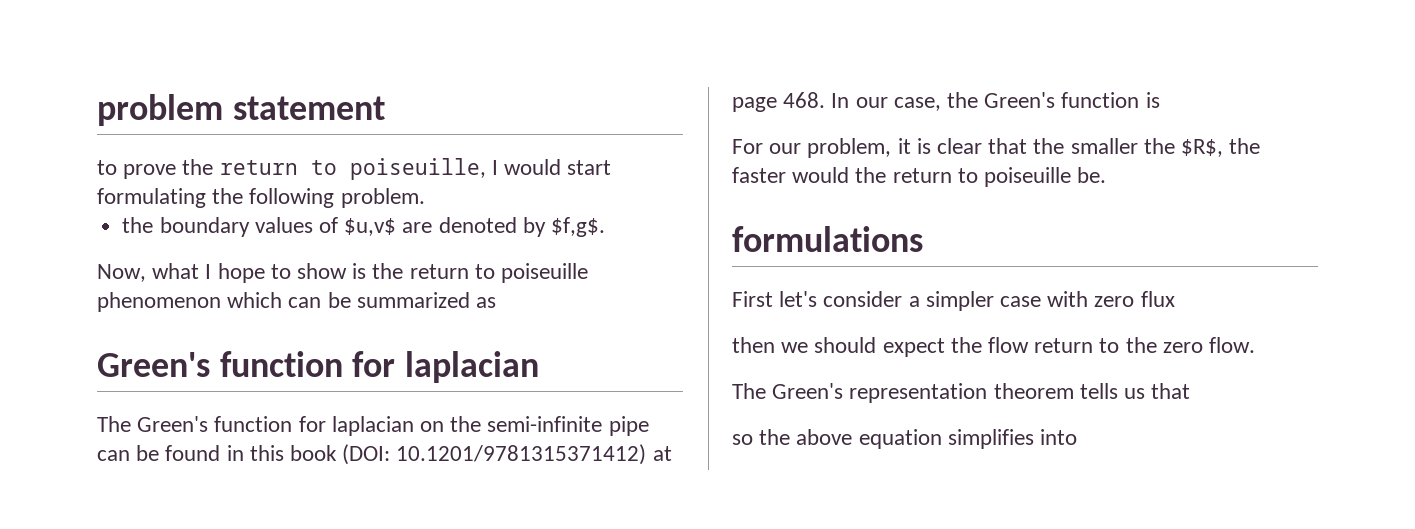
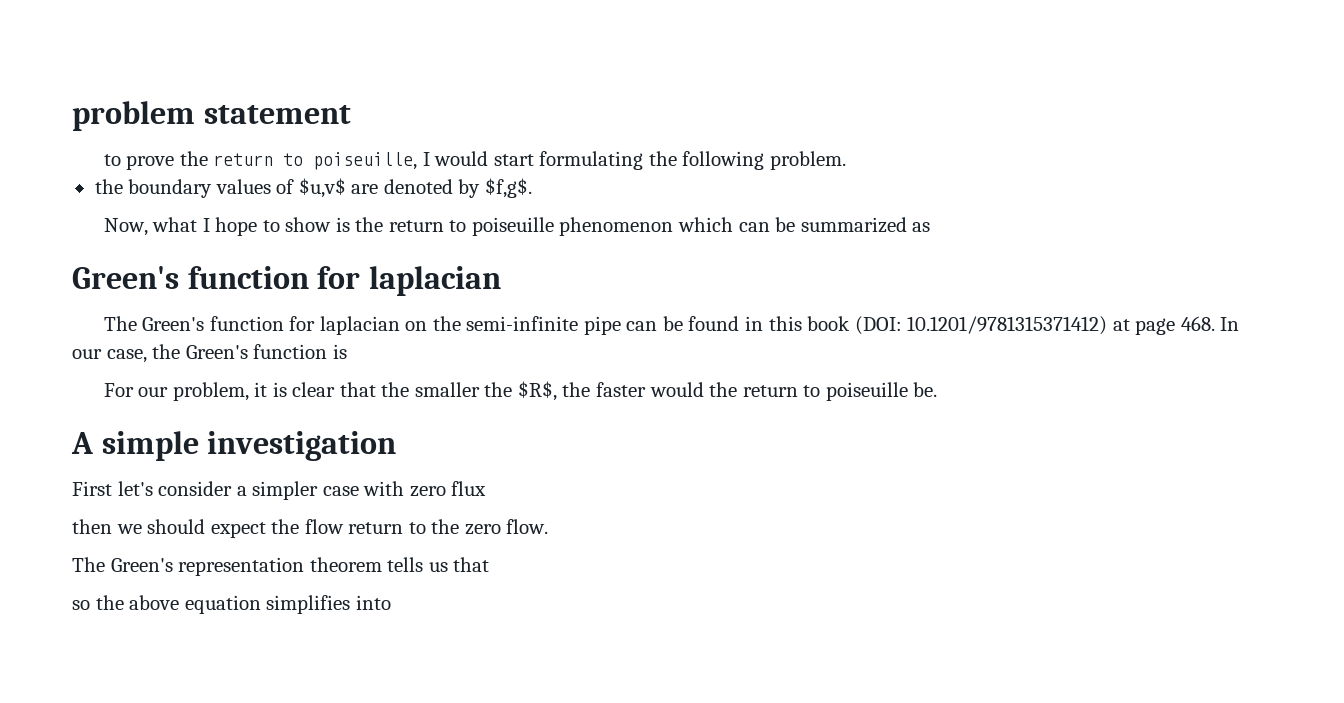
- formulations
+ A simple investigation

